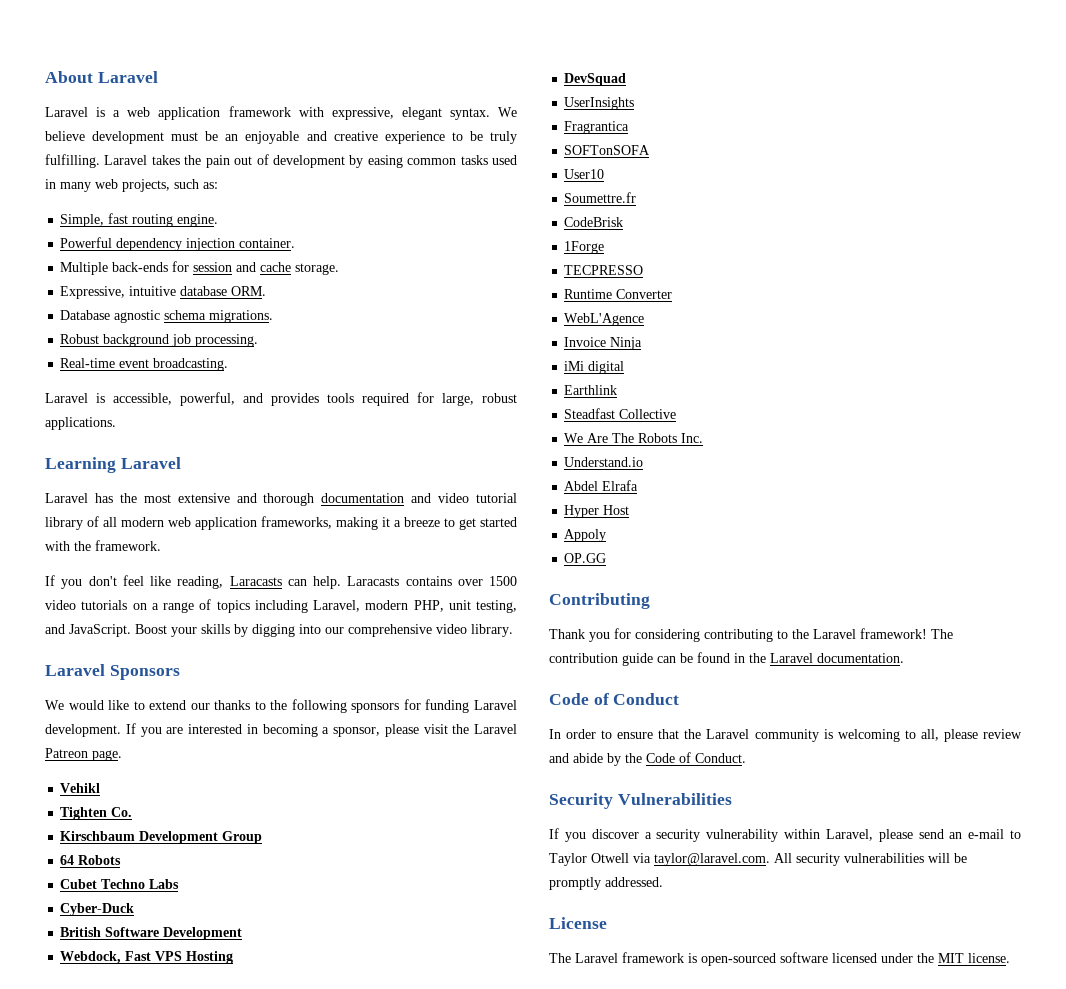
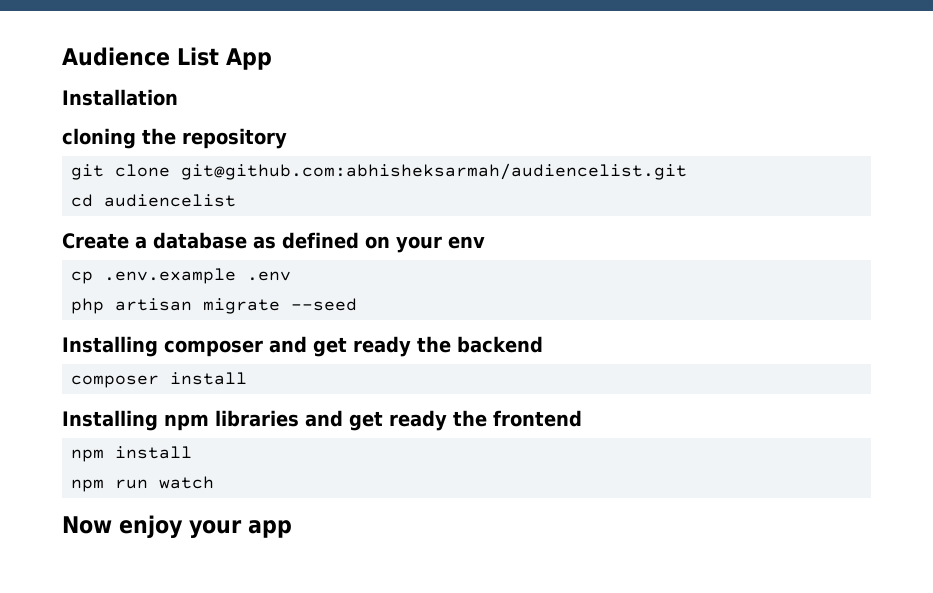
- About Laravel
- Laravel is a web application framework with expressive, elegant syntax. We believe development must be an enjoyable and creative experience to be truly fulfilling. Laravel takes the pain out of development by easing common tasks used in many web projects, such as:
- Simple, fast routing engine.
- Powerful dependency injection container.
- Multiple back-ends for session and cache storage.
- Expressive, intuitive database ORM.
- Database agnostic schema migrations.
- Robust background job processing.
- Real-time event broadcasting.
- Laravel is accessible, powerful, and provides tools required for large, robust applications.
- Learning Laravel
- Laravel has the most extensive and thorough documentation and video tutorial library of all modern web application frameworks, making it a breeze to get started with the framework.
- If you don't feel like reading, Laracasts can help. Laracasts contains over 1500 video tutorials on a range of topics including Laravel, modern PHP, unit testing, and JavaScript. Boost your skills by digging into our comprehensive video library.
- Laravel Sponsors
- We would like to extend our thanks to the following sponsors for funding Laravel development. If you are interested in becoming a sponsor, please visit the Laravel Patreon page.
- Vehikl
- Tighten Co.
- Kirschbaum Development Group
- 64 Robots
- Cubet Techno Labs
- Cyber-Duck
- British Software Development
- Webdock, Fast VPS Hosting
- DevSquad
- UserInsights
- Fragrantica
- SOFTonSOFA
- User10
- Soumettre.fr
- CodeBrisk
- 1Forge
- TECPRESSO
- Runtime Converter
- WebL'Agence
- Invoice Ninja
- iMi digital
- Earthlink
- Steadfast Collective
- We Are The Robots Inc.
- Understand.io
- Abdel Elrafa
- Hyper Host
- Appoly
- OP.GG
- Contributing
- Thank you for considering contributing to the Laravel framework! The contribution guide can be found in the Laravel documentation.
- Code of Conduct
- In order to ensure that the Laravel community is welcoming to all, please review and abide by the Code of Conduct.
- Security Vulnerabilities
- If you discover a security vulnerability within Laravel, please send an e-mail to Taylor Otwell via taylor@laravel.com. All security vulnerabilities will be promptly addressed.
- License
- The Laravel framework is open-sourced software licensed under the MIT license.
+ Audience List App
+ Installation
+ cloning the repository
+ git clone git@github.com:abhisheksarmah/audiencelist.git
+ cd audiencelist
+ Create a database as defined on your env
+ cp .env.example .env
+ php artisan migrate --seed
+ Installing composer and get ready the backend
+ composer install
+ Installing npm libraries and get ready the frontend
+ npm install
+ npm run watch
+ Now enjoy your app

